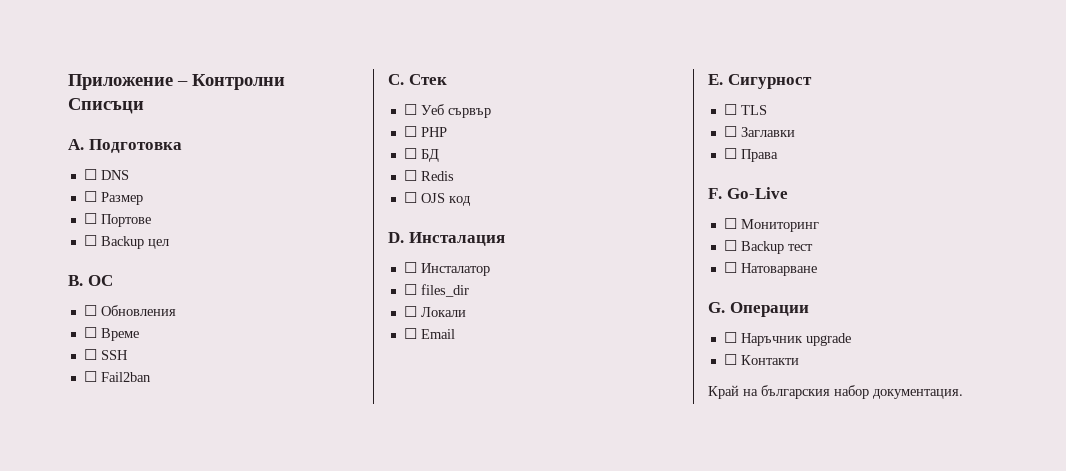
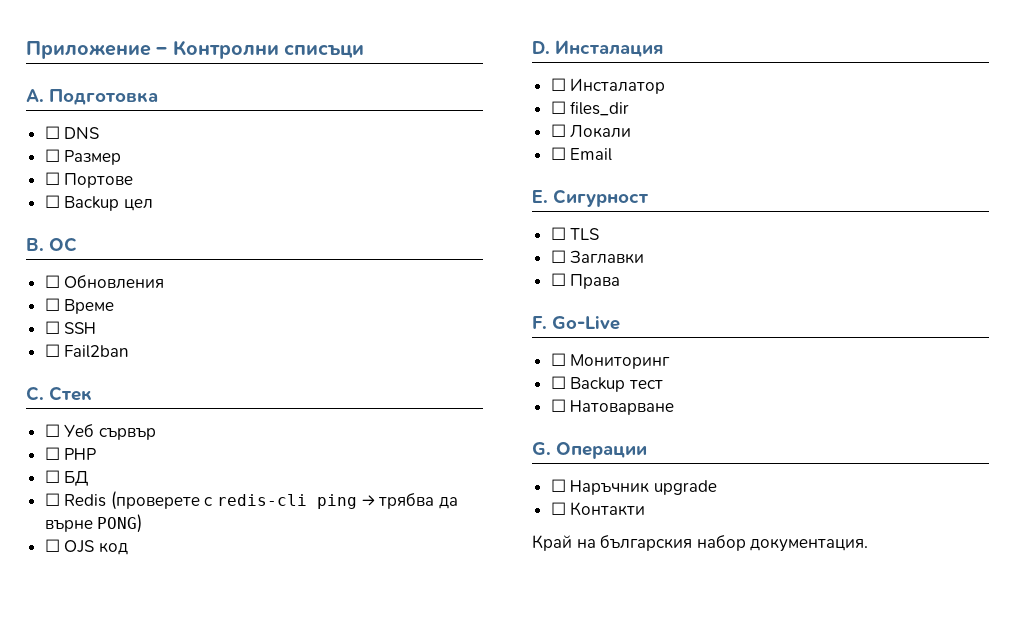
- Приложение – Контролни Списъци
+ Приложение – Контролни списъци
- ☐ Redis
+ ☐ Redis (проверете с redis-cli ping → трябва да върне PONG)

